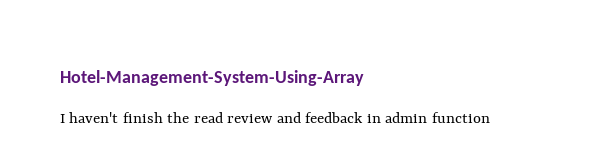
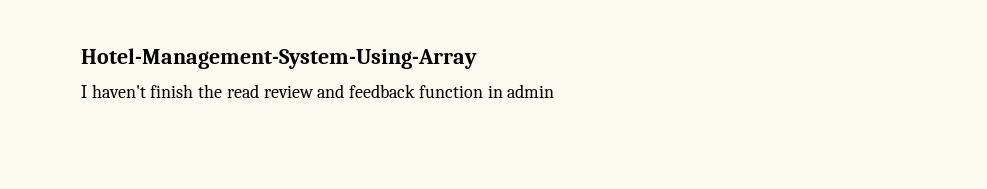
- I haven't finish the read review and feedback in admin function
+ I haven't finish the read review and feedback function in admin

